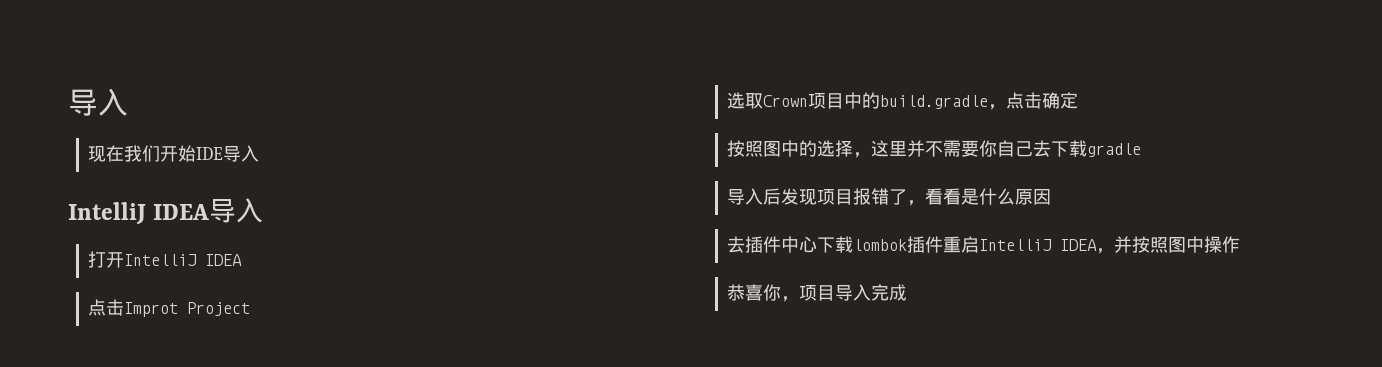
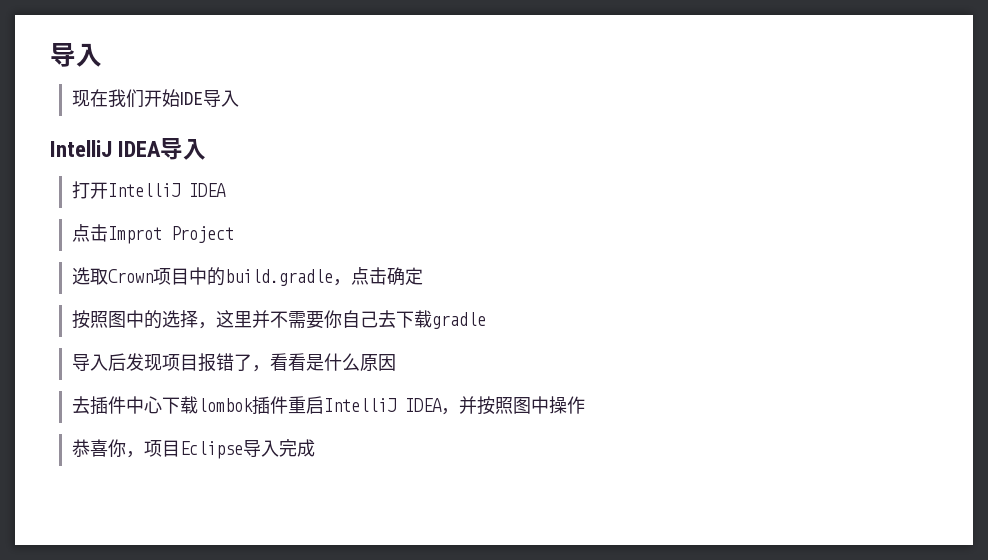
- 恭喜你，项目导入完成
+ 恭喜你，项目Eclipse导入完成

